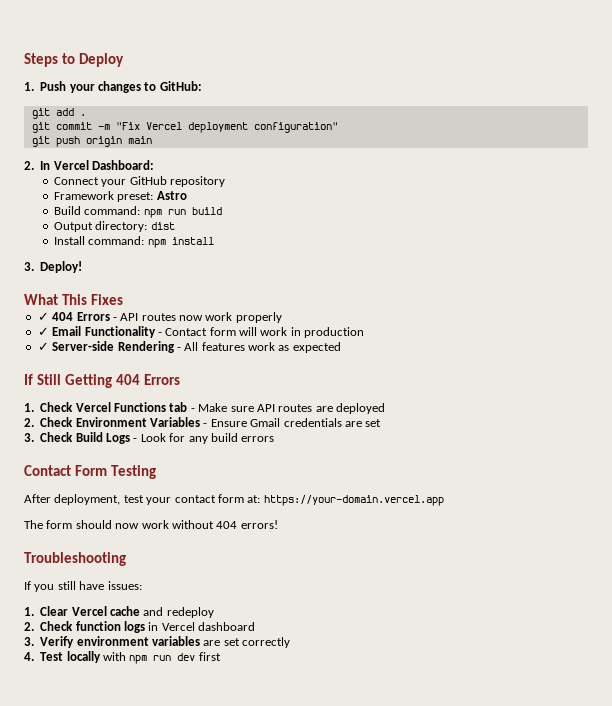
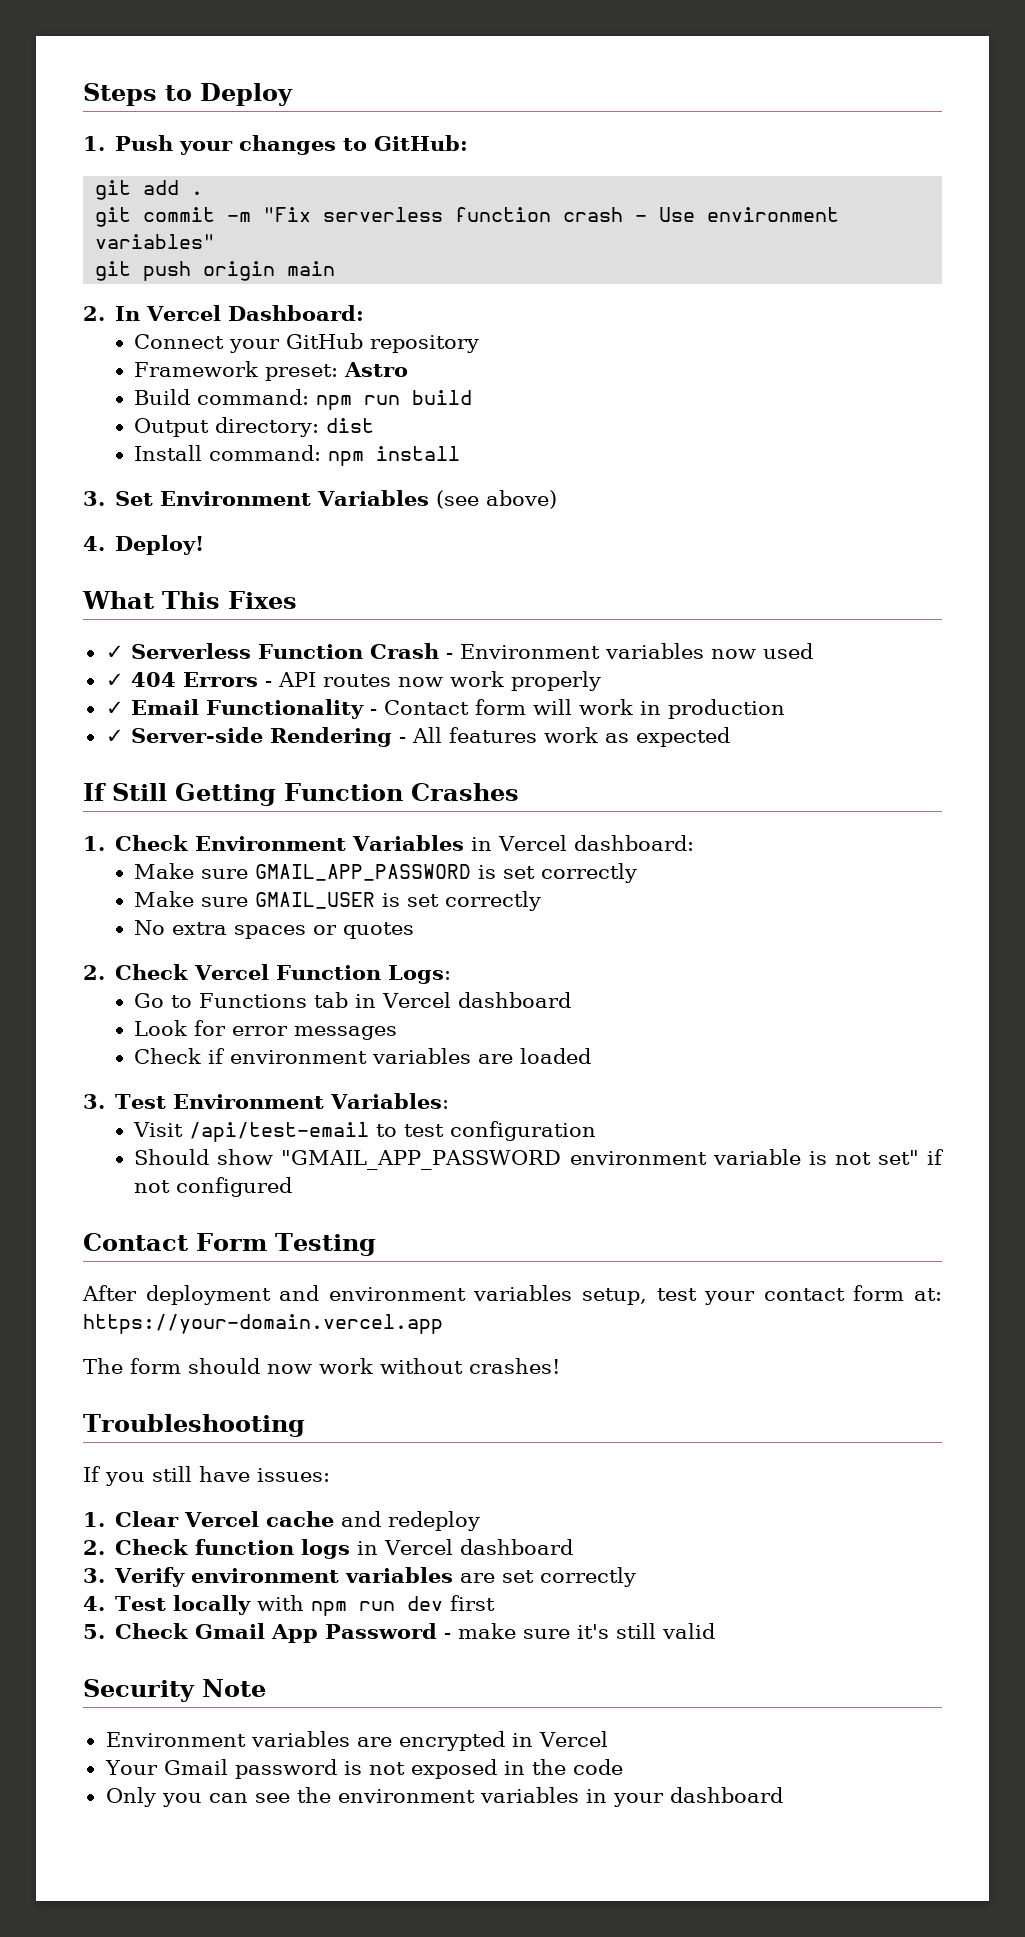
- git commit -m "Fix Vercel deployment configuration"
+ git commit -m "Fix serverless function crash - Use environment variables"
- 3. Deploy!
+ 3. Set Environment Variables (see above)
+ 4. Deploy!
  What This Fixes
+ ✓ Serverless Function Crash - Environment variables now used
- If Still Getting 404 Errors
- 1. Check Vercel Functions tab - Make sure API routes are deployed
- 2. Check Environment Variables - Ensure Gmail credentials are set
- 3. Check Build Logs - Look for any build errors
+ If Still Getting Function Crashes
+ 1. Check Environment Variables in Vercel dashboard:
+ Make sure GMAIL_APP_PASSWORD is set correctly
+ Make sure GMAIL_USER is set correctly
+ No extra spaces or quotes
+ 2. Check Vercel Function Logs:
+ Go to Functions tab in Vercel dashboard
+ Look for error messages
+ Check if environment variables are loaded
+ 3. Test Environment Variables:
+ Visit /api/test-email to test configuration
+ Should show "GMAIL_APP_PASSWORD environment variable is not set" if not configured
- After deployment, test your contact form at: https://your-domain.vercel.app
+ After deployment and environment variables setup, test your contact form at: https://your-domain.vercel.app
- The form should now work without 404 errors!
+ The form should now work without crashes!
+ 5. Check Gmail App Password - make sure it's still valid
+ Security Note
+ Environment variables are encrypted in Vercel
+ Your Gmail password is not exposed in the code
+ Only you can see the environment variables in your dashboard

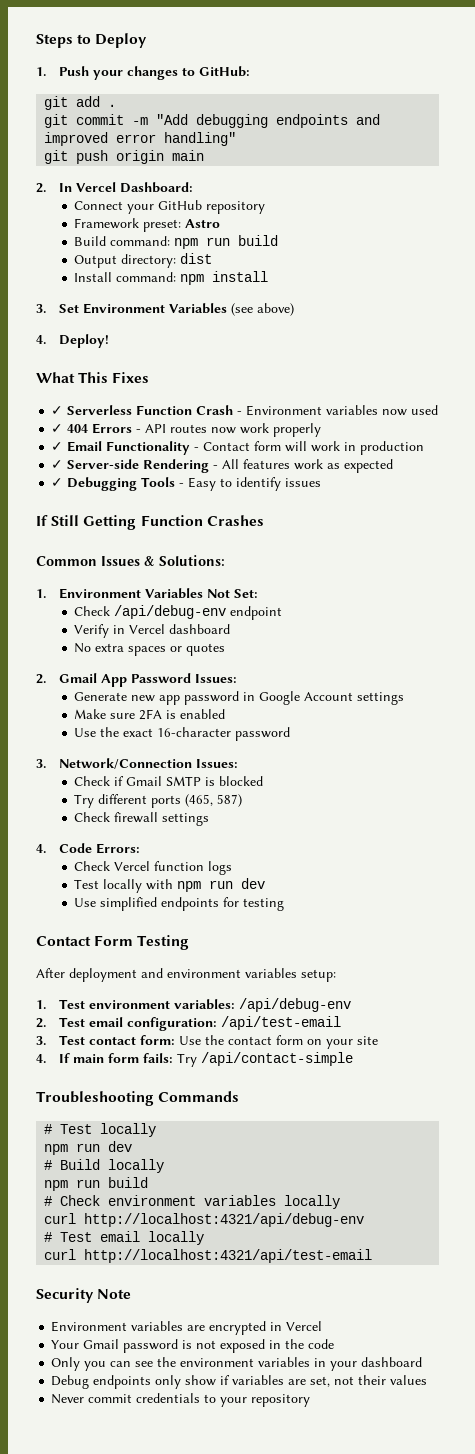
- git commit -m "Fix serverless function crash - Use environment variables"
+ git commit -m "Add debugging endpoints and improved error handling"
+ ✓ Debugging Tools - Easy to identify issues
- 1. Check Environment Variables in Vercel dashboard:
- Make sure GMAIL_APP_PASSWORD is set correctly
- Make sure GMAIL_USER is set correctly
+ Common Issues & Solutions:
+ 1. Environment Variables Not Set:
+ Check /api/debug-env endpoint
+ Verify in Vercel dashboard
- 2. Check Vercel Function Logs:
- Go to Functions tab in Vercel dashboard
- Look for error messages
- Check if environment variables are loaded
- 3. Test Environment Variables:
- Visit /api/test-email to test configuration
- Should show "GMAIL_APP_PASSWORD environment variable is not set" if not configured
+ 2. Gmail App Password Issues:
+ Generate new app password in Google Account settings
+ Make sure 2FA is enabled
+ Use the exact 16-character password
+ 3. Network/Connection Issues:
+ Check if Gmail SMTP is blocked
+ Try different ports (465, 587)
+ Check firewall settings
+ 4. Code Errors:
+ Check Vercel function logs
+ Test locally with npm run dev
+ Use simplified endpoints for testing
- After deployment and environment variables setup, test your contact form at: https://your-domain.vercel.app
- The form should now work without crashes!
- Troubleshooting
- If you still have issues:
- 1. Clear Vercel cache and redeploy
- 2. Check function logs in Vercel dashboard
- 3. Verify environment variables are set correctly
- 4. Test locally with npm run dev first
- 5. Check Gmail App Password - make sure it's still valid
+ After deployment and environment variables setup:
+ 1. Test environment variables: /api/debug-env
+ 2. Test email configuration: /api/test-email
+ 3. Test contact form: Use the contact form on your site
+ 4. If main form fails: Try /api/contact-simple
+ Troubleshooting Commands
+ # Test locally
+ npm run dev
+ # Build locally
+ npm run build
+ # Check environment variables locally
+ curl http://localhost:4321/api/debug-env
+ # Test email locally
+ curl http://localhost:4321/api/test-email
+ Debug endpoints only show if variables are set, not their values
+ Never commit credentials to your repository

